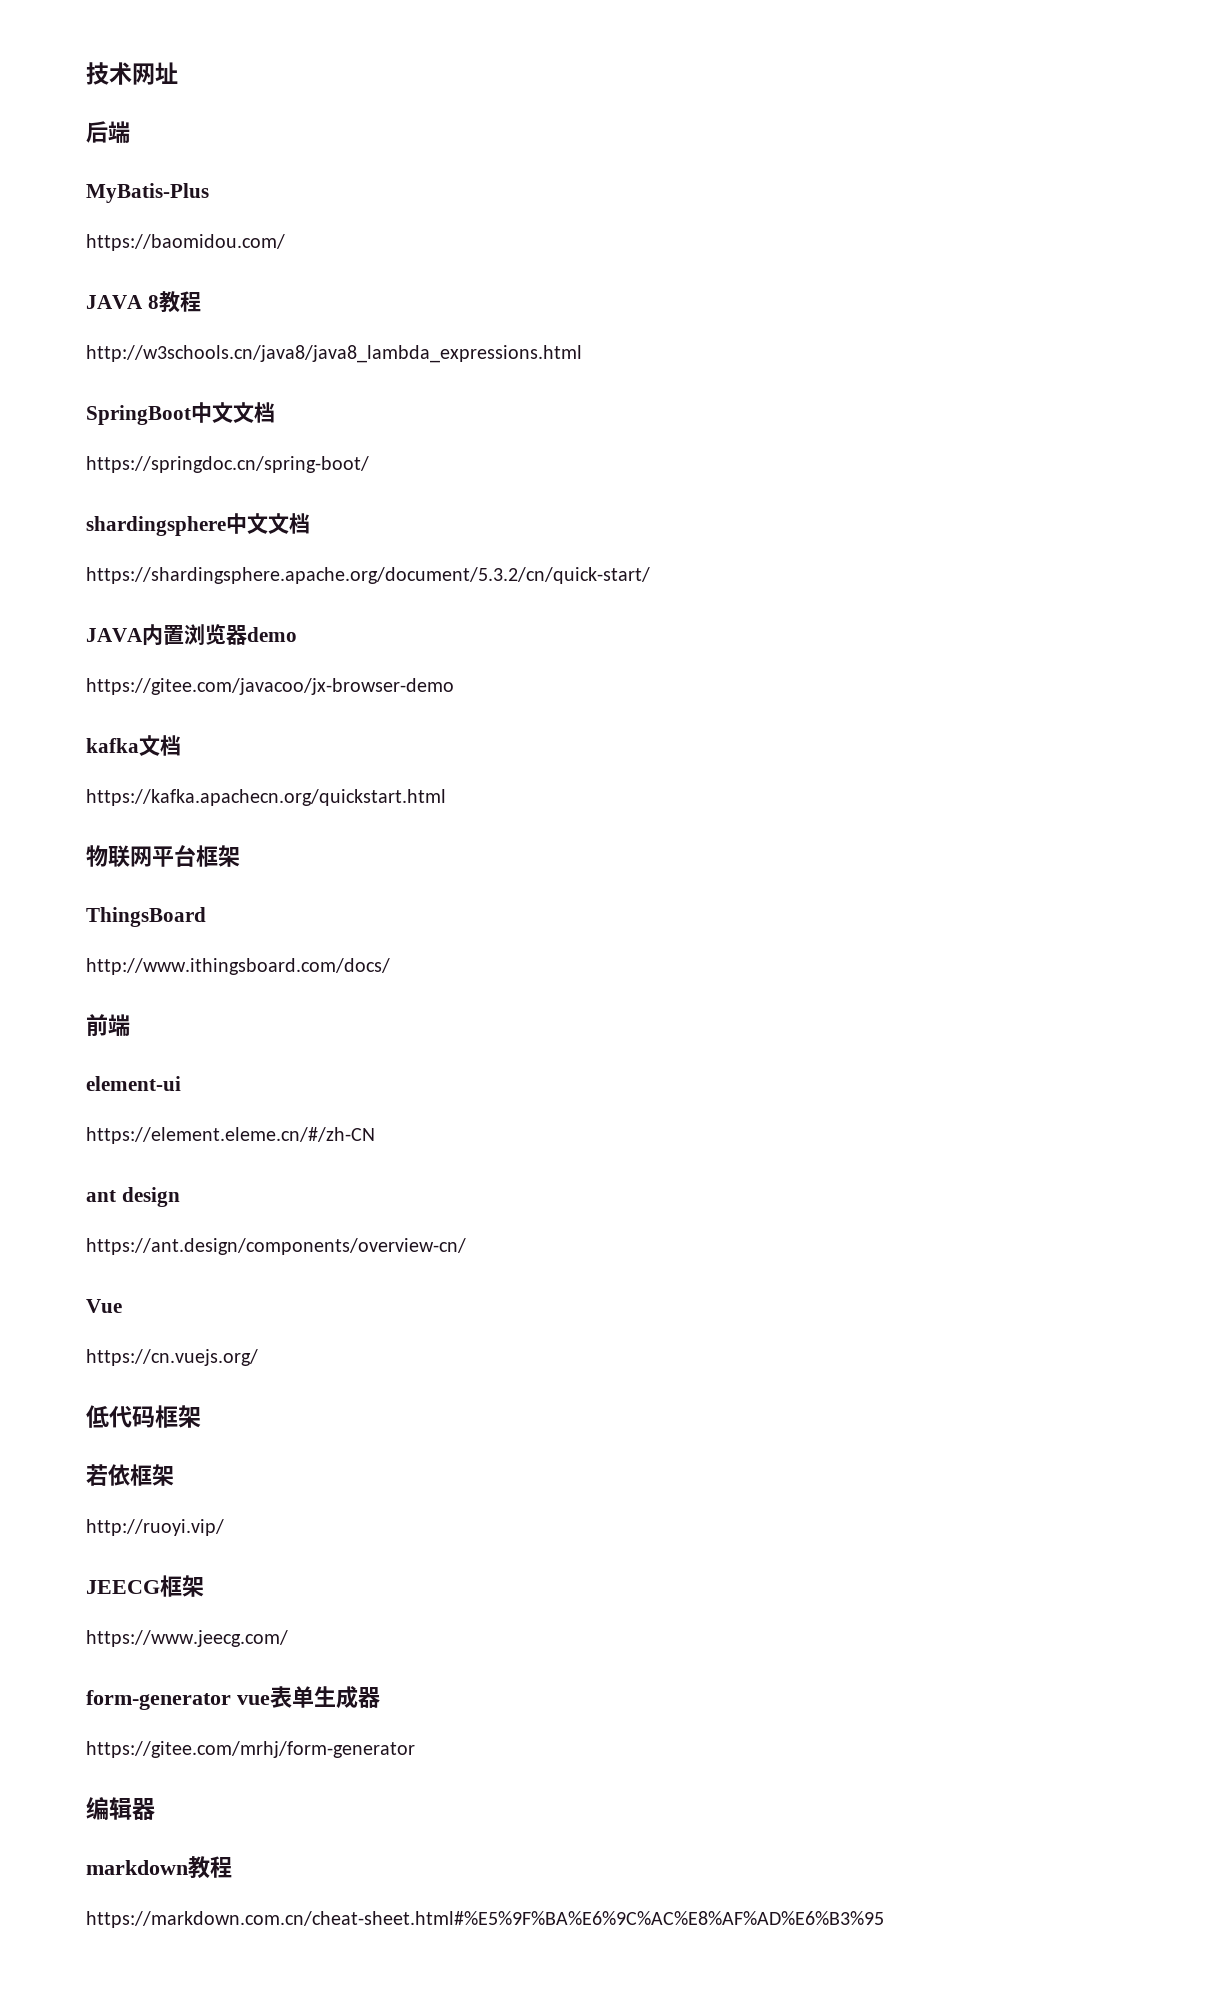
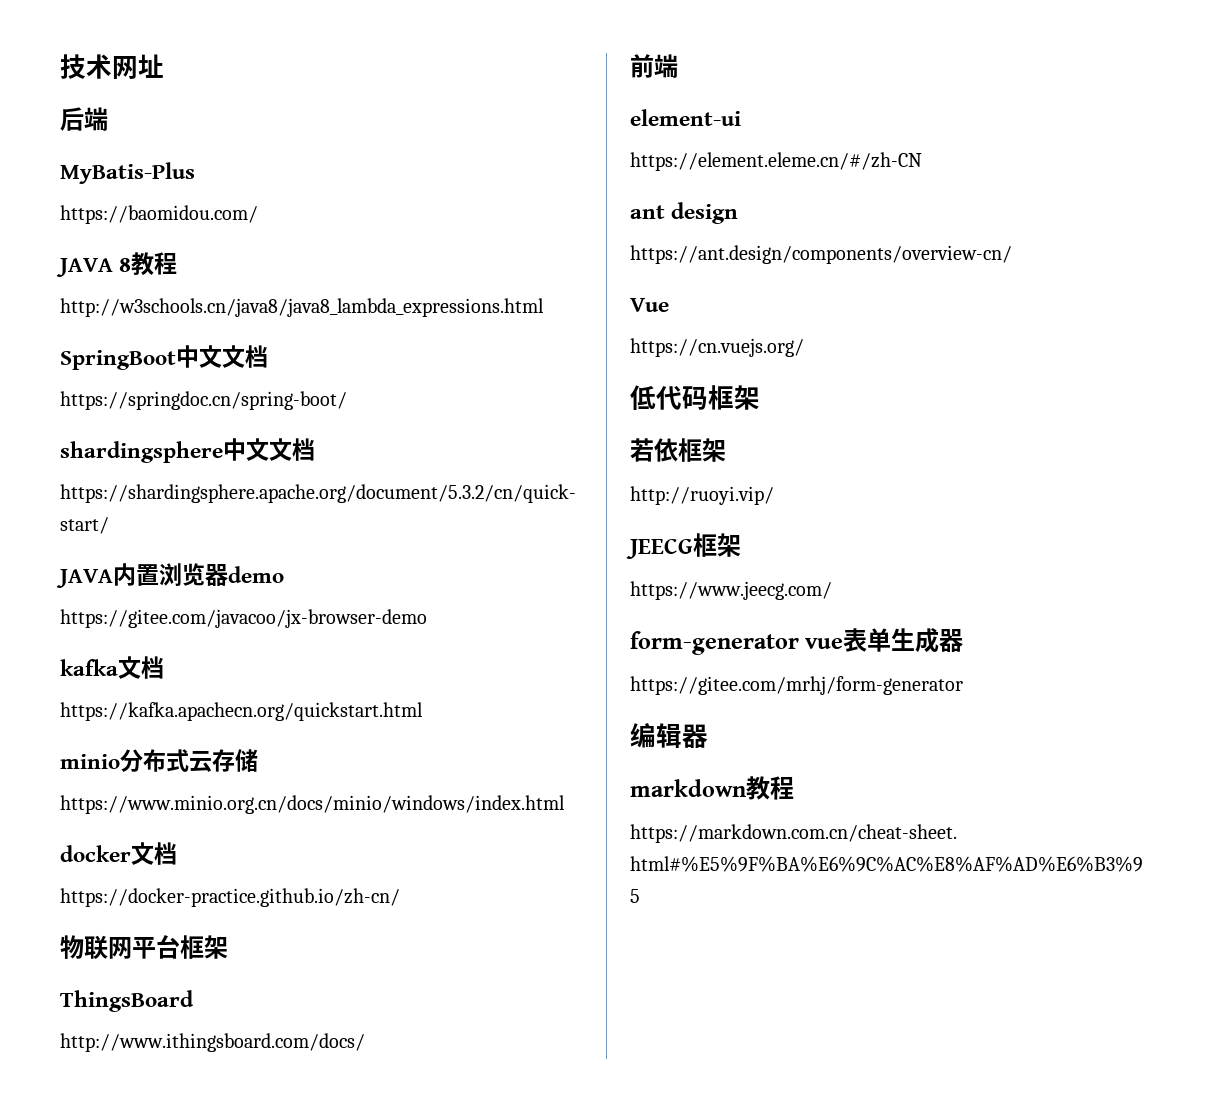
+ minio分布式云存储
+ https://www.minio.org.cn/docs/minio/windows/index.html
+ docker文档
+ https://docker-practice.github.io/zh-cn/

